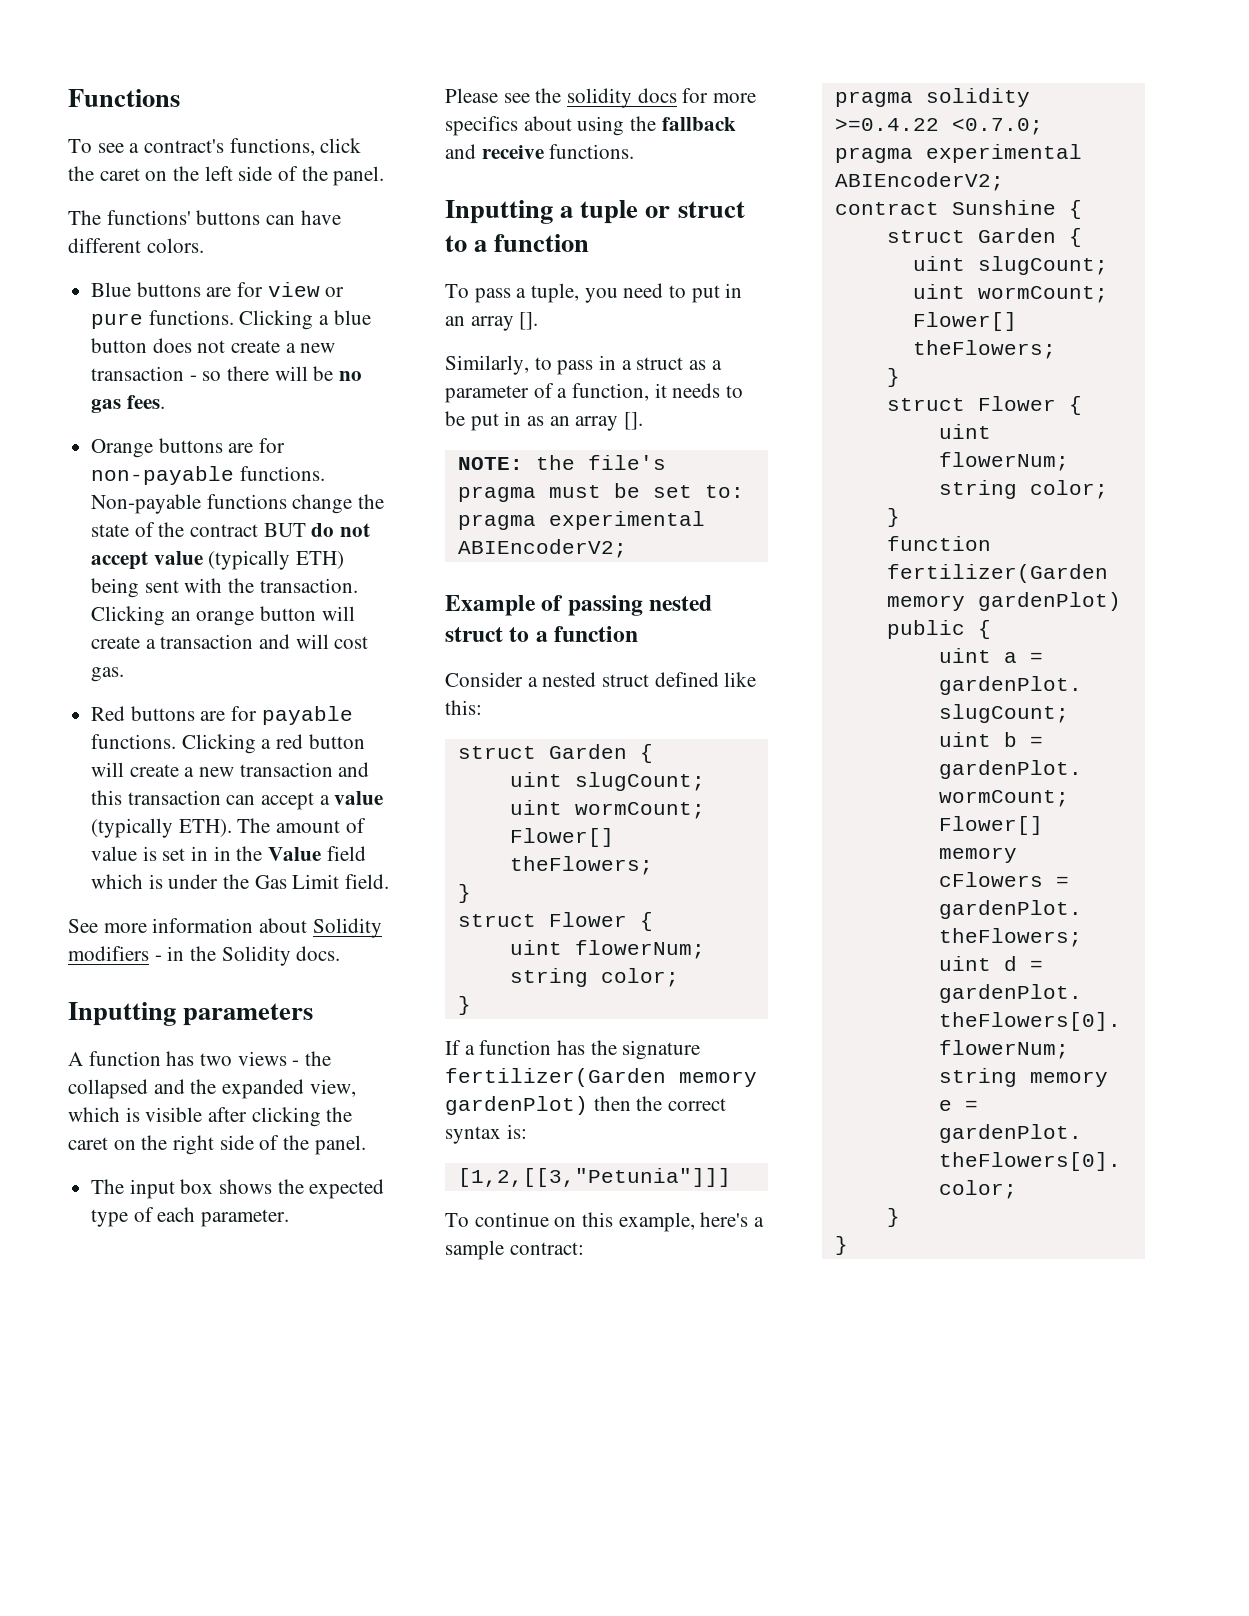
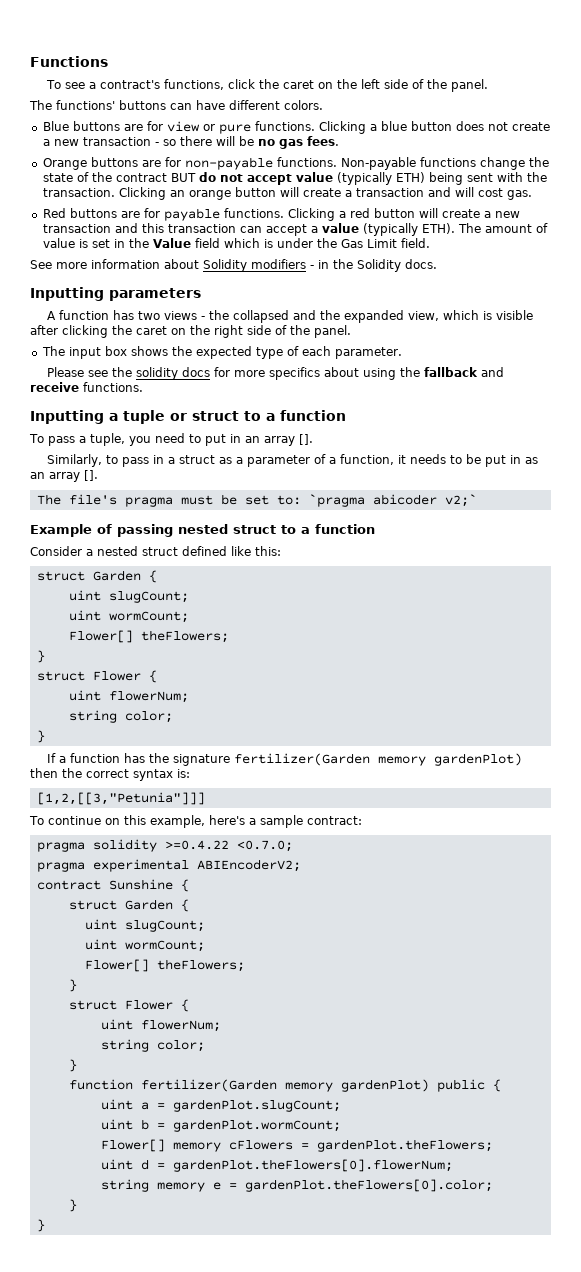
- The amount of value is set in in the Value field which is under the Gas Limit field.
+ The amount of value is set in the Value field which is under the Gas Limit field.
- NOTE: the file's pragma must be set to: pragma experimental ABIEncoderV2;
+ The file's pragma must be set to: `pragma abicoder v2;`

